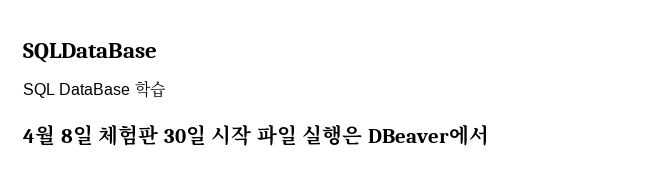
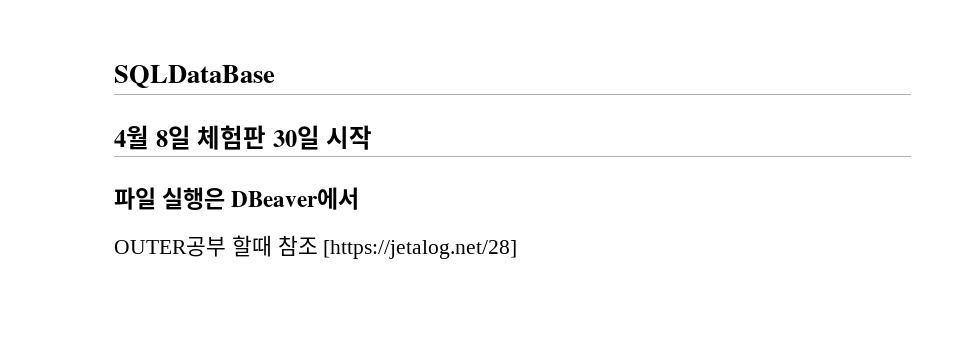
- SQL DataBase 학습
- 4월 8일 체험판 30일 시작 파일 실행은 DBeaver에서
+ 4월 8일 체험판 30일 시작
+ 파일 실행은 DBeaver에서
+ OUTER공부 할때 참조 [https://jetalog.net/28]

